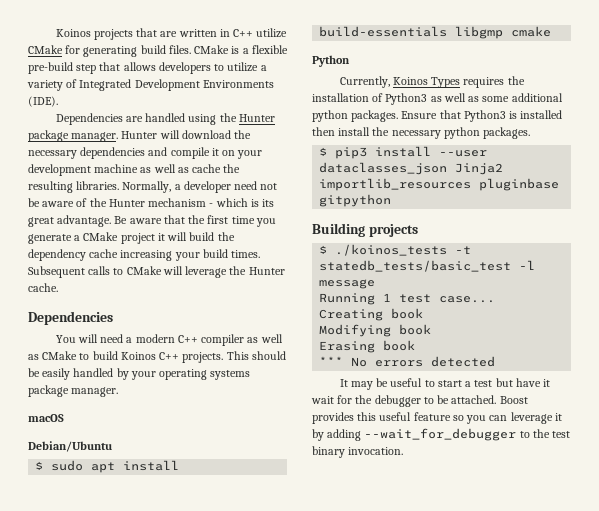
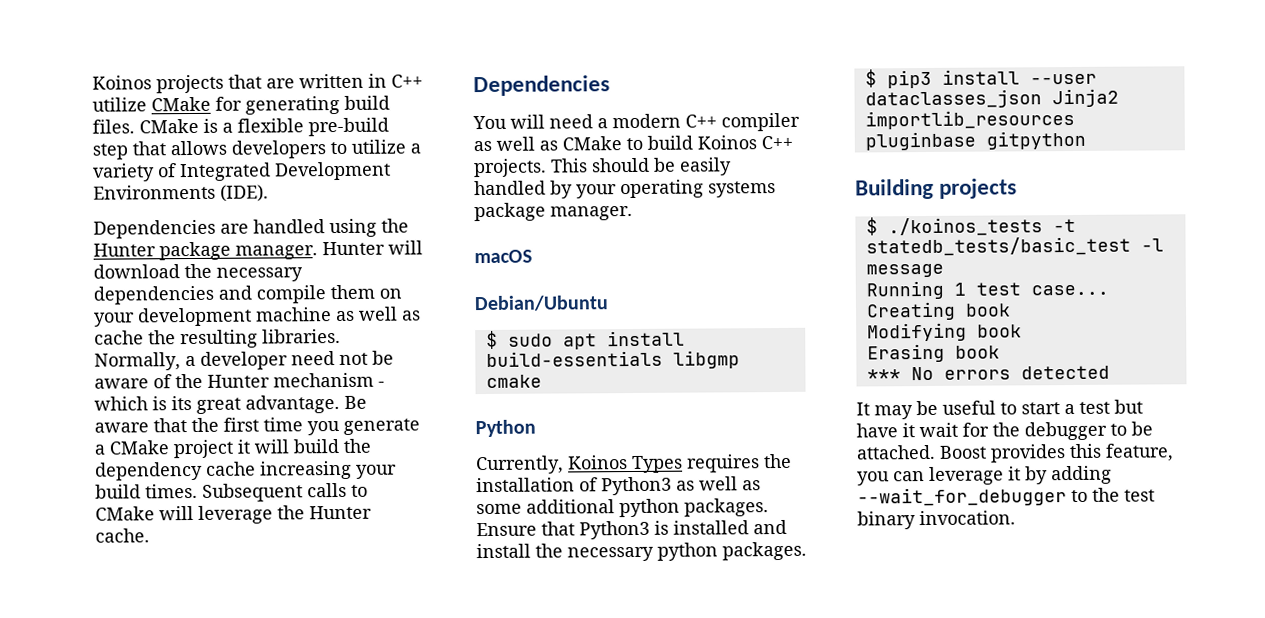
- Hunter will download the necessary dependencies and compile it on your development machine as well as cache the resulting libraries.
+ Hunter will download the necessary dependencies and compile them on your development machine as well as cache the resulting libraries.
- Ensure that Python3 is installed then install the necessary python packages.
+ Ensure that Python3 is installed and install the necessary python packages.
- Boost provides this useful feature so you can leverage it by adding --wait_for_debugger to the test binary invocation.
+ Boost provides this feature, you can leverage it by adding --wait_for_debugger to the test binary invocation.

